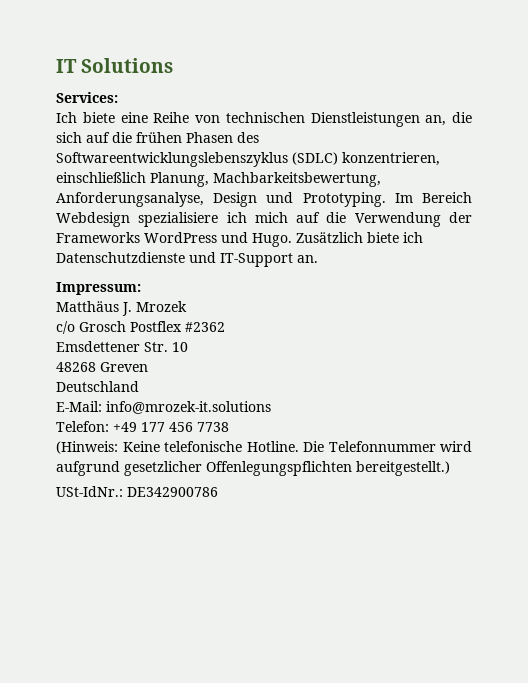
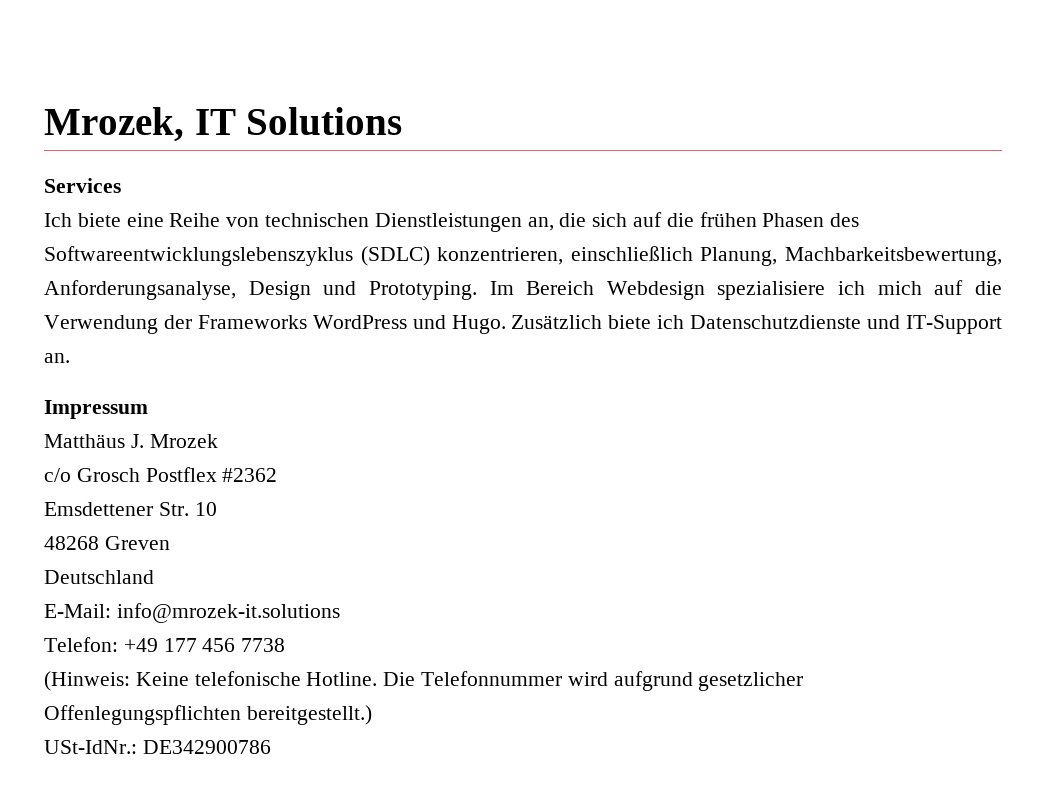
- IT Solutions
+ Mrozek, IT Solutions
- Services:
+ Services
- Impressum:
+ Impressum

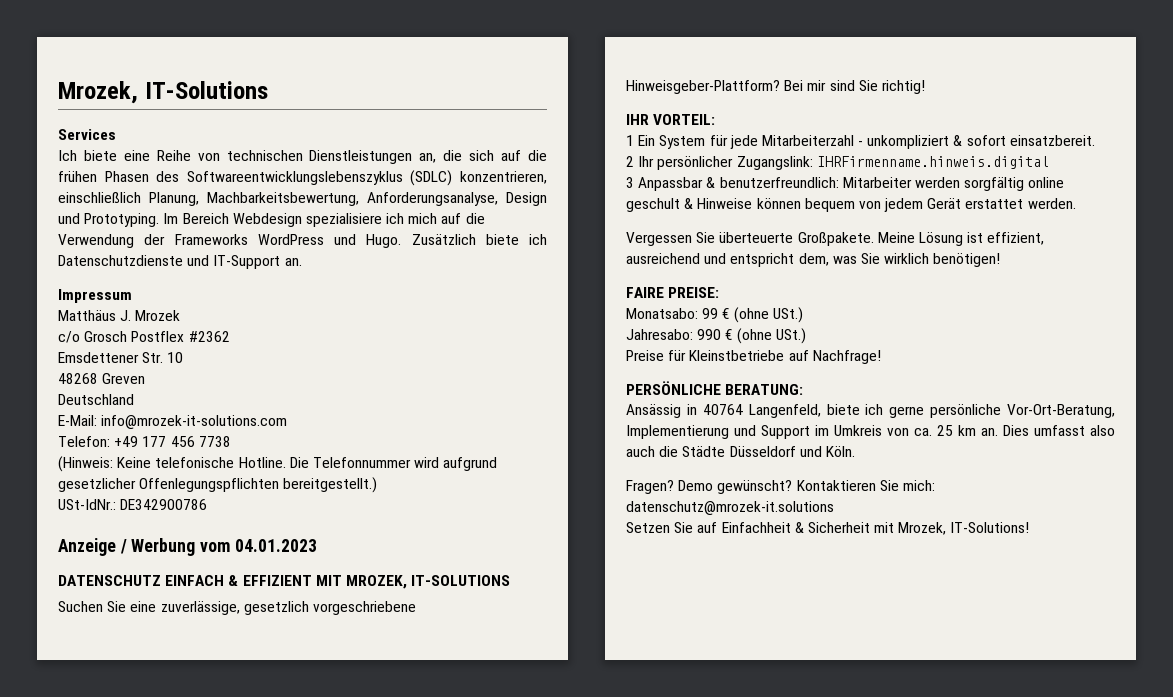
- Mrozek, IT Solutions
+ Mrozek, IT-Solutions
- E-Mail: info@mrozek-it.solutions
+ E-Mail: info@mrozek-it-solutions.com
+ Anzeige / Werbung vom 04.01.2023
+ DATENSCHUTZ EINFACH & EFFIZIENT MIT MROZEK, IT-SOLUTIONS
+ Suchen Sie eine zuverlässige, gesetzlich vorgeschriebene Hinweisgeber-Plattform? Bei mir sind Sie richtig!
+ IHR VORTEIL:
+ 1 Ein System für jede Mitarbeiterzahl - unkompliziert & sofort einsatzbereit.
+ 2 Ihr persönlicher Zugangslink: IHRFirmenname.hinweis.digital
+ 3 Anpassbar & benutzerfreundlich: Mitarbeiter werden sorgfältig online geschult & Hinweise können bequem von jedem Gerät erstattet werden.
+ Vergessen Sie überteuerte Großpakete. Meine Lösung ist effizient, ausreichend und entspricht dem, was Sie wirklich benötigen!
+ FAIRE PREISE:
+ Monatsabo: 99 € (ohne USt.)
+ Jahresabo: 990 € (ohne USt.)
+ Preise für Kleinstbetriebe auf Nachfrage!
+ PERSÖNLICHE BERATUNG:
+ Ansässig in 40764 Langenfeld, biete ich gerne persönliche Vor-Ort-Beratung, Implementierung und Support im Umkreis von ca. 25 km an. Dies umfasst also auch die Städte Düsseldorf und Köln.
+ Fragen? Demo gewünscht? Kontaktieren Sie mich: datenschutz@mrozek-it.solutions
+ Setzen Sie auf Einfachheit & Sicherheit mit Mrozek, IT-Solutions!

